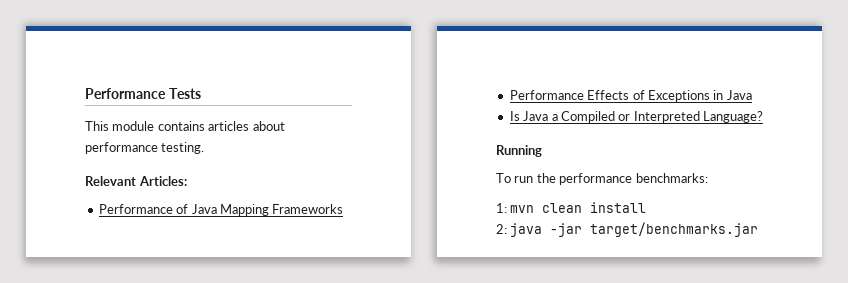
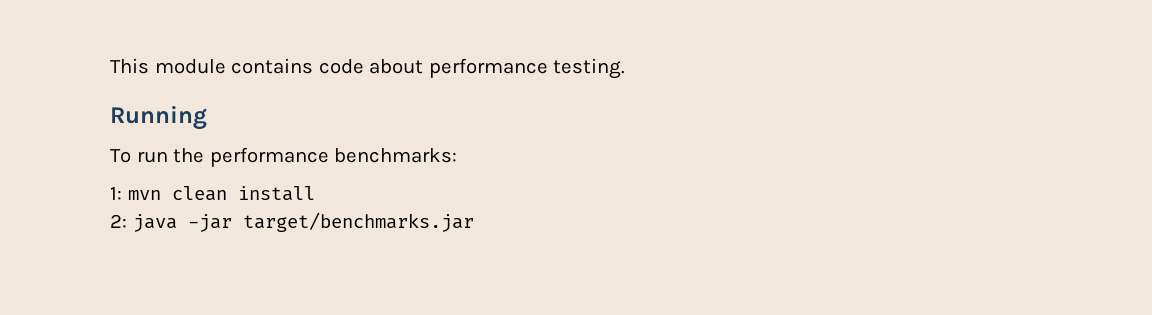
- Performance Tests
- This module contains articles about performance testing.
+ This module contains code about performance testing.
- Relevant Articles:
- Performance of Java Mapping Frameworks
- Performance Effects of Exceptions in Java
- Is Java a Compiled or Interpreted Language?

